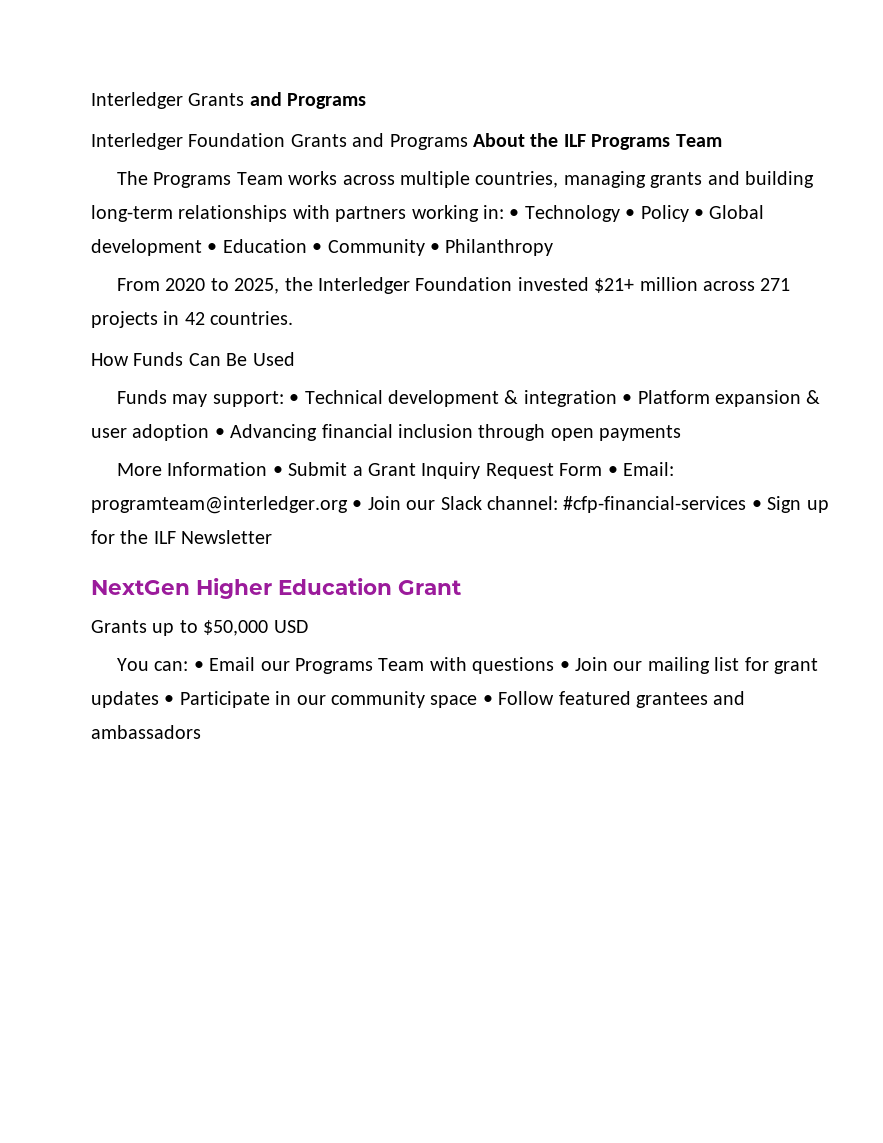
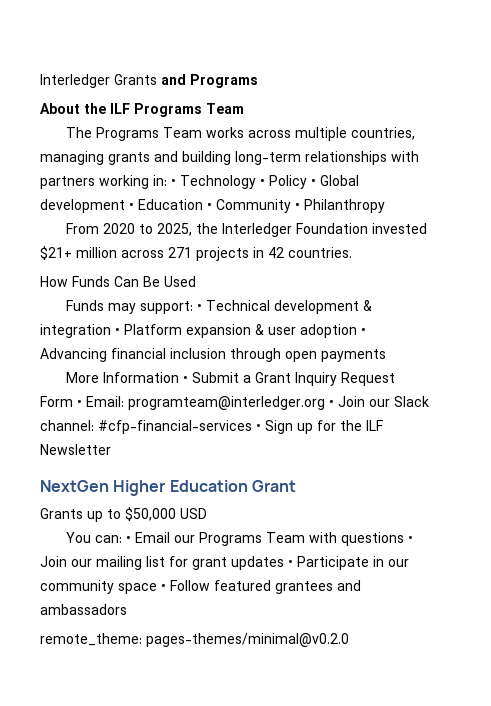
- Interledger Foundation Grants and Programs About the ILF Programs Team
+ About the ILF Programs Team
+ remote_theme: pages-themes/minimal@v0.2.0

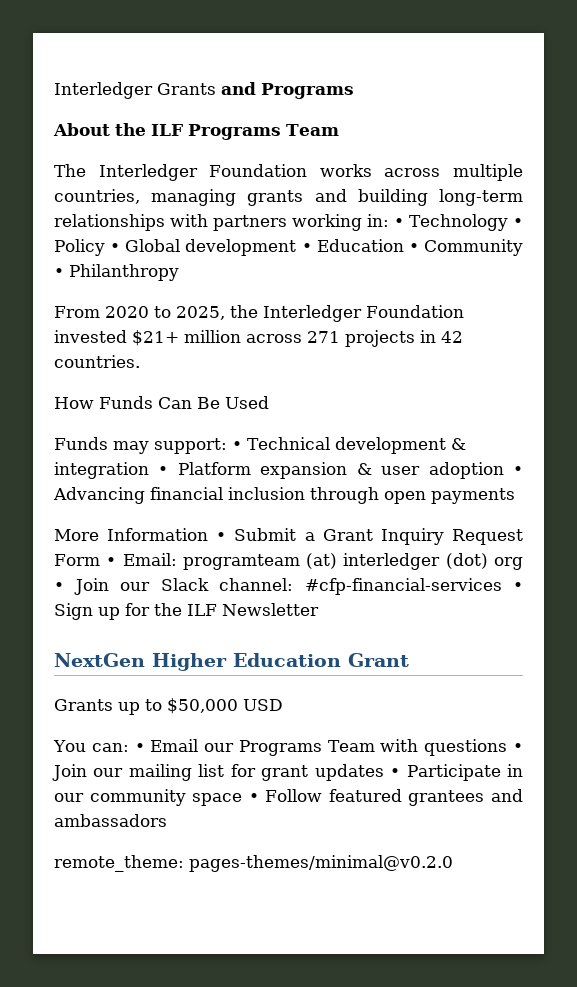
- The Programs Team works across multiple countries, managing grants and building long-term relationships with partners working in: • Technology • Policy • Global development • Education • Community • Philanthropy
+ The Interledger Foundation works across multiple countries, managing grants and building long-term relationships with partners working in: • Technology • Policy • Global development • Education • Community • Philanthropy
- More Information • Submit a Grant Inquiry Request Form • Email: programteam@interledger.org • Join our Slack channel: #cfp-financial-services • Sign up for the ILF Newsletter
+ More Information • Submit a Grant Inquiry Request Form • Email: programteam (at) interledger (dot) org • Join our Slack channel: #cfp-financial-services • Sign up for the ILF Newsletter

